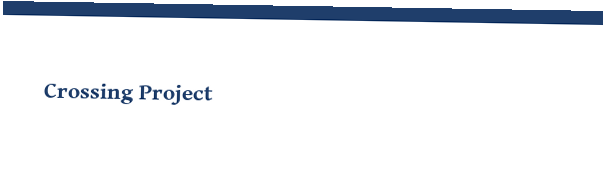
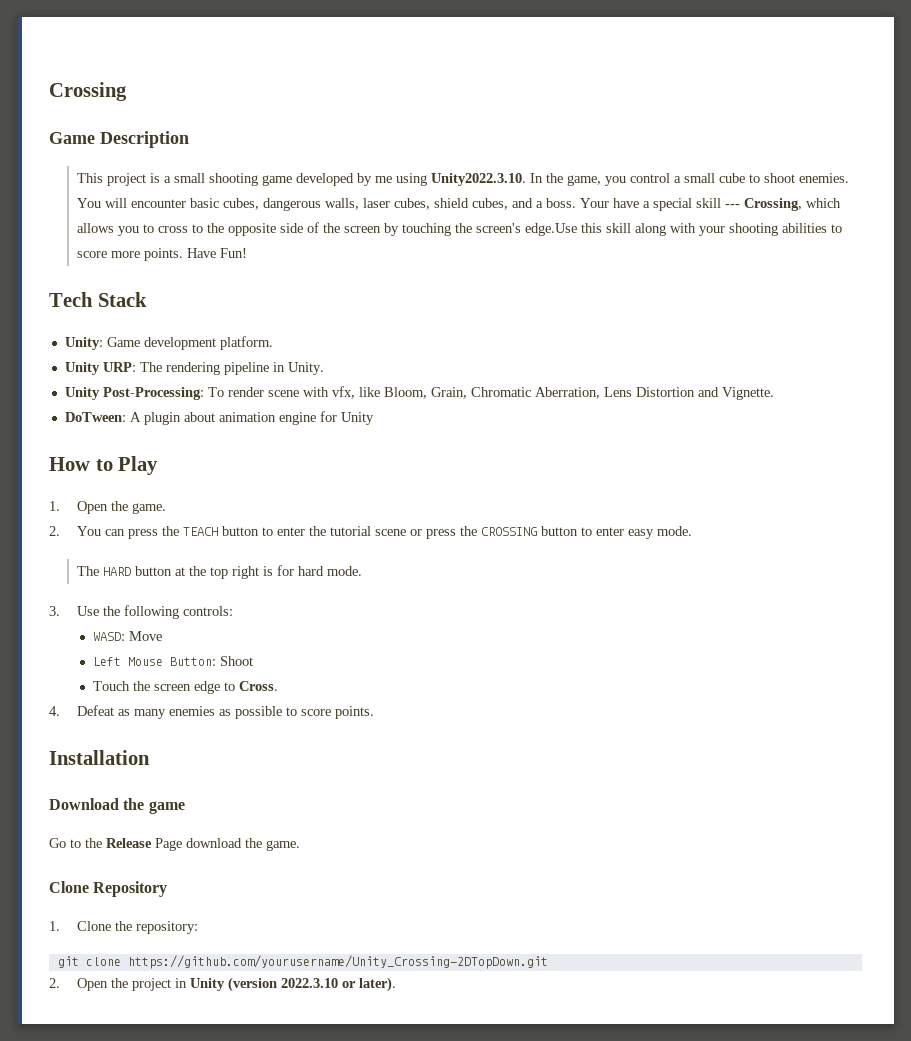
- Crossing Project
+ Crossing
+ Game Description
+ This project is a small shooting game developed by me using Unity2022.3.10. In the game, you control a small cube to shoot enemies. You will encounter basic cubes, dangerous walls, laser cubes, shield cubes, and a boss. Your have a special skill --- Crossing, which allows you to cross to the opposite side of the screen by touching the screen's edge.Use this skill along with your shooting abilities to score more points. Have Fun!
+ Tech Stack
+ Unity: Game development platform.
+ Unity URP: The rendering pipeline in Unity.
+ Unity Post-Processing: To render scene with vfx, like Bloom, Grain, Chromatic Aberration, Lens Distortion and Vignette.
+ DoTween: A plugin about animation engine for Unity
+ How to Play
+ 1. Open the game.
+ 2. You can press the TEACH button to enter the tutorial scene or press the CROSSING button to enter easy mode.
+ The HARD button at the top right is for hard mode.
+ 3. Use the following controls:
+ WASD: Move
+ Left Mouse Button: Shoot
+ Touch the screen edge to Cross.
+ 4. Defeat as many enemies as possible to score points.
+ Installation
+ Download the game
+ Go to the Release Page download the game.
+ Clone Repository
+ 1. Clone the repository:
+ git clone https://github.com/yourusername/Unity_Crossing-2DTopDown.git
+ 2. Open the project in Unity (version 2022.3.10 or later).

